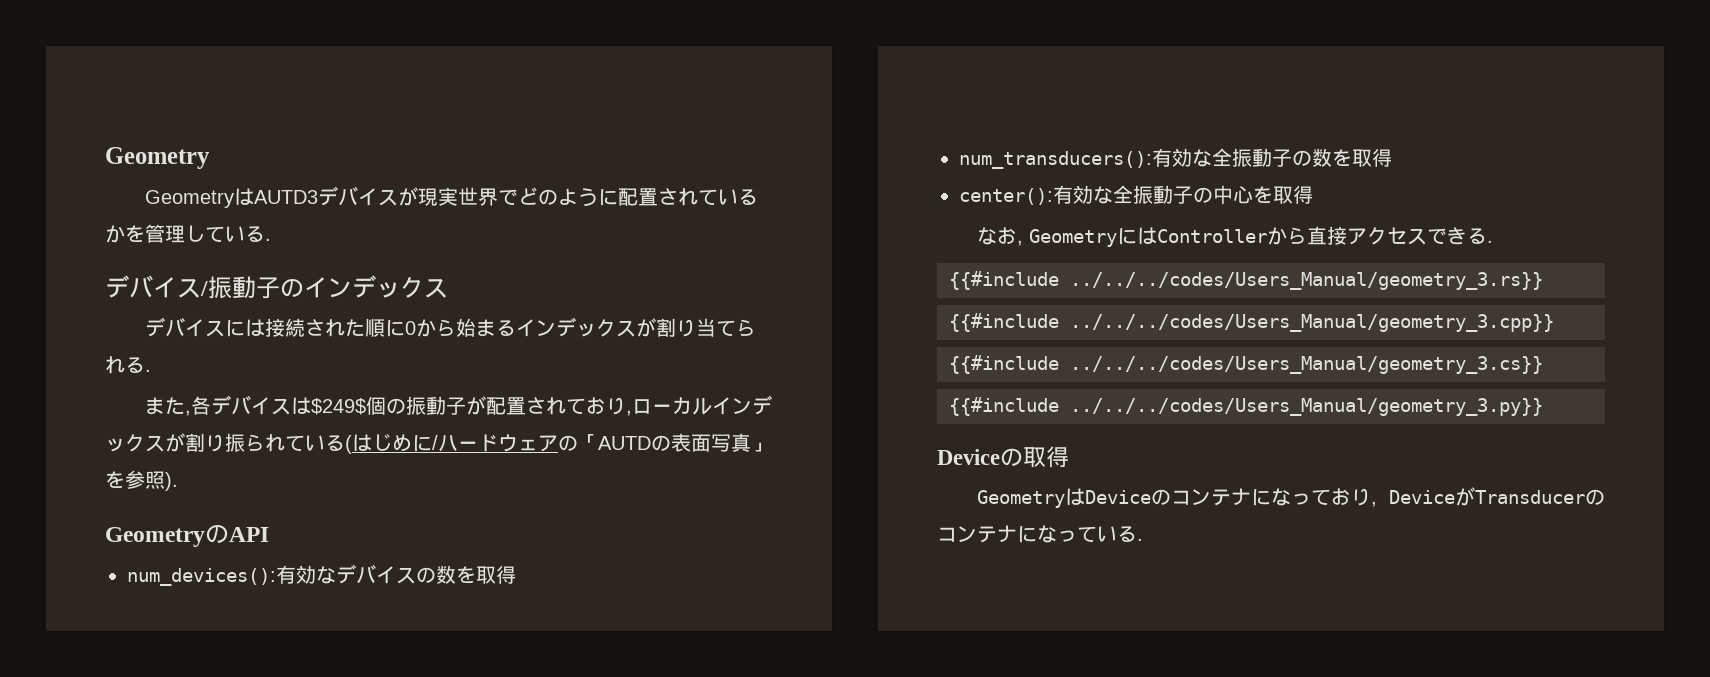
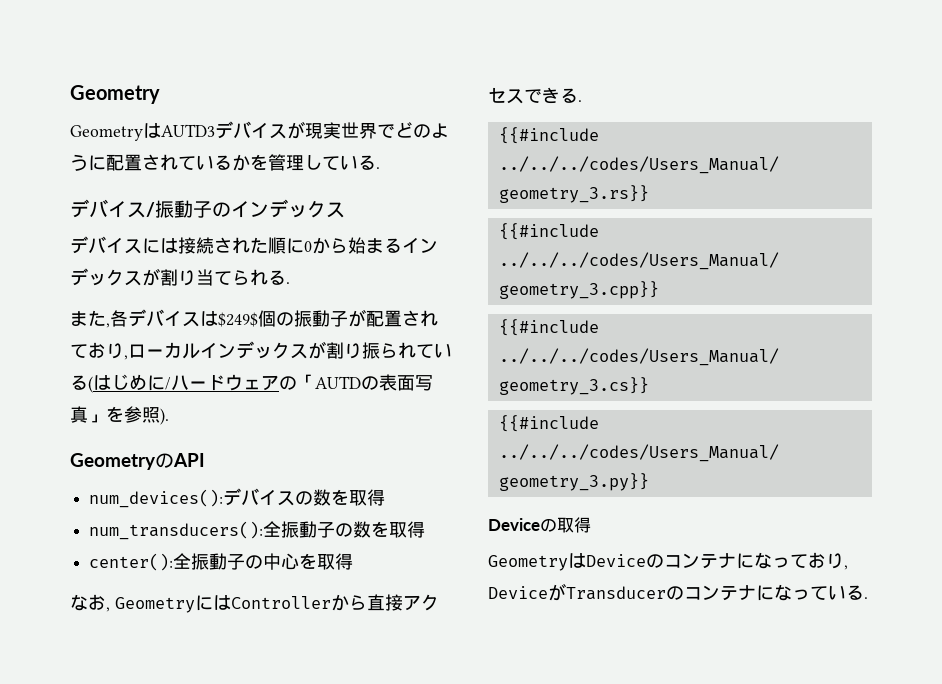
- num_devices():有効なデバイスの数を取得
+ num_devices():デバイスの数を取得
- num_transducers():有効な全振動子の数を取得
+ num_transducers():全振動子の数を取得
- center():有効な全振動子の中心を取得
+ center():全振動子の中心を取得

